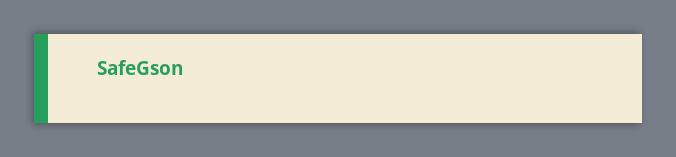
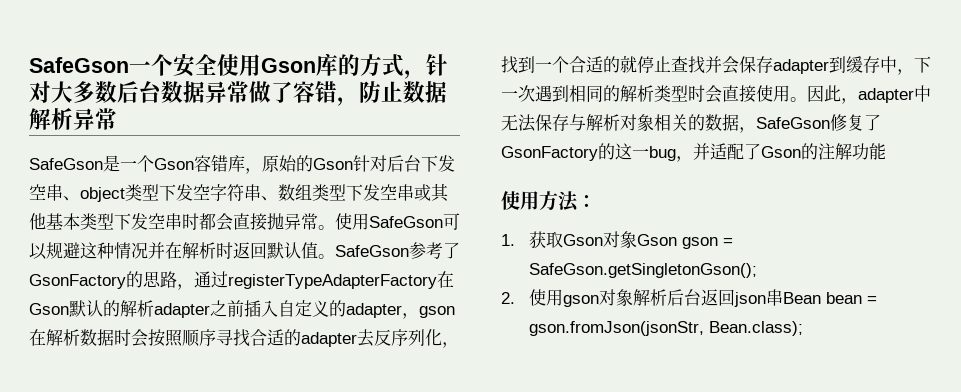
- SafeGson
+ SafeGson一个安全使用Gson库的方式，针对大多数后台数据异常做了容错，防止数据解析异常
+ SafeGson是一个Gson容错库，原始的Gson针对后台下发空串、object类型下发空字符串、数组类型下发空串或其他基本类型下发空串时都会直接抛异常。使用SafeGson可以规避这种情况并在解析时返回默认值。SafeGson参考了GsonFactory的思路，通过registerTypeAdapterFactory在Gson默认的解析adapter之前插入自定义的adapter，gson在解析数据时会按照顺序寻找合适的adapter去反序列化，找到一个合适的就停止查找并会保存adapter到缓存中，下一次遇到相同的解析类型时会直接使用。因此，adapter中无法保存与解析对象相关的数据，SafeGson修复了GsonFactory的这一bug，并适配了Gson的注解功能
+ 使用方法：
+ 1.获取Gson对象Gson gson = SafeGson.getSingletonGson();
+ 2.使用gson对象解析后台返回json串Bean bean = gson.fromJson(jsonStr, Bean.class);

